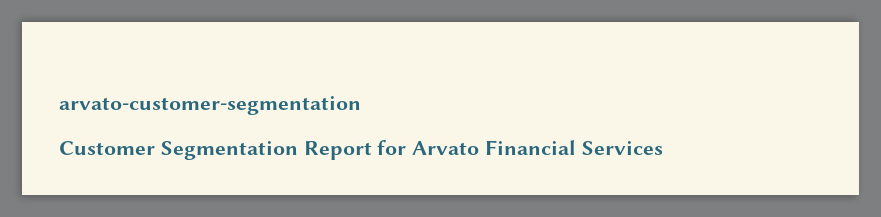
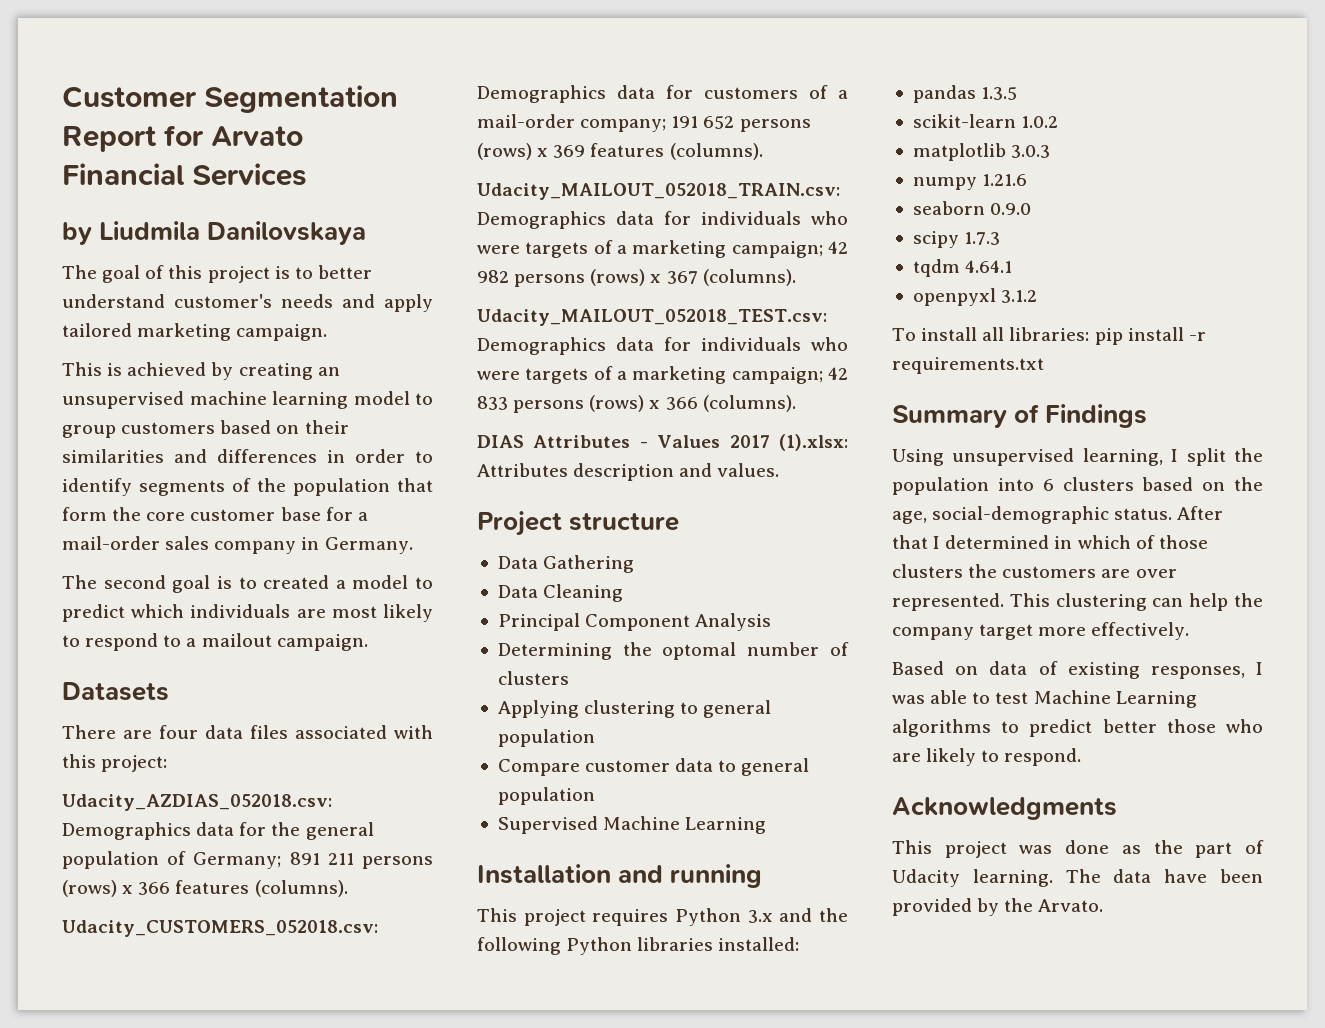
- arvato-customer-segmentation
+ by Liudmila Danilovskaya
+ The goal of this project is to better understand customer's needs and apply tailored marketing campaign.
+ This is achieved by creating an unsupervised machine learning model to group customers based on their similarities and differences in order to identify segments of the population that form the core customer base for a mail-order sales company in Germany.
+ The second goal is to created a model to predict which individuals are most likely to respond to a mailout campaign.
+ Datasets
+ There are four data files associated with this project:
+ Udacity_AZDIAS_052018.csv: Demographics data for the general population of Germany; 891 211 persons (rows) x 366 features (columns).
+ Udacity_CUSTOMERS_052018.csv: Demographics data for customers of a mail-order company; 191 652 persons (rows) x 369 features (columns).
+ Udacity_MAILOUT_052018_TRAIN.csv: Demographics data for individuals who were targets of a marketing campaign; 42 982 persons (rows) x 367 (columns).
+ Udacity_MAILOUT_052018_TEST.csv: Demographics data for individuals who were targets of a marketing campaign; 42 833 persons (rows) x 366 (columns).
+ DIAS Attributes - Values 2017 (1).xlsx: Attributes description and values.
+ Project structure
+ Data Gathering
+ Data Cleaning
+ Principal Component Analysis
+ Determining the optomal number of clusters
+ Applying clustering to general population
+ Compare customer data to general population
+ Supervised Machine Learning
+ Installation and running
+ This project requires Python 3.x and the following Python libraries installed:
+ pandas 1.3.5
+ scikit-learn 1.0.2
+ matplotlib 3.0.3
+ numpy 1.21.6
+ seaborn 0.9.0
+ scipy 1.7.3
+ tqdm 4.64.1
+ openpyxl 3.1.2
+ To install all libraries: pip install -r requirements.txt
+ Summary of Findings
+ Using unsupervised learning, I split the population into 6 clusters based on the age, social-demographic status. After that I determined in which of those clusters the customers are over represented. This clustering can help the company target more effectively.
+ Based on data of existing responses, I was able to test Machine Learning algorithms to predict better those who are likely to respond.
+ Acknowledgments
+ This project was done as the part of Udacity learning. The data have been provided by the Arvato.

